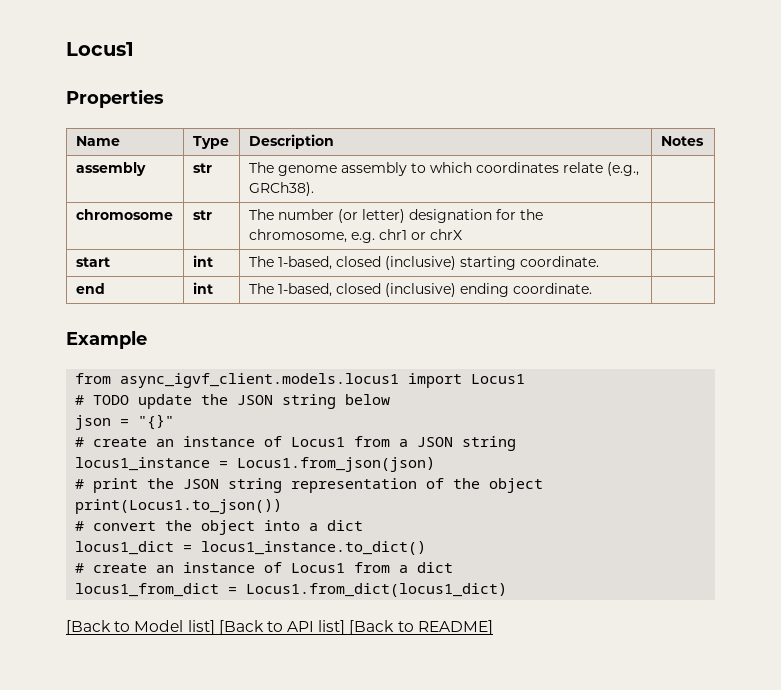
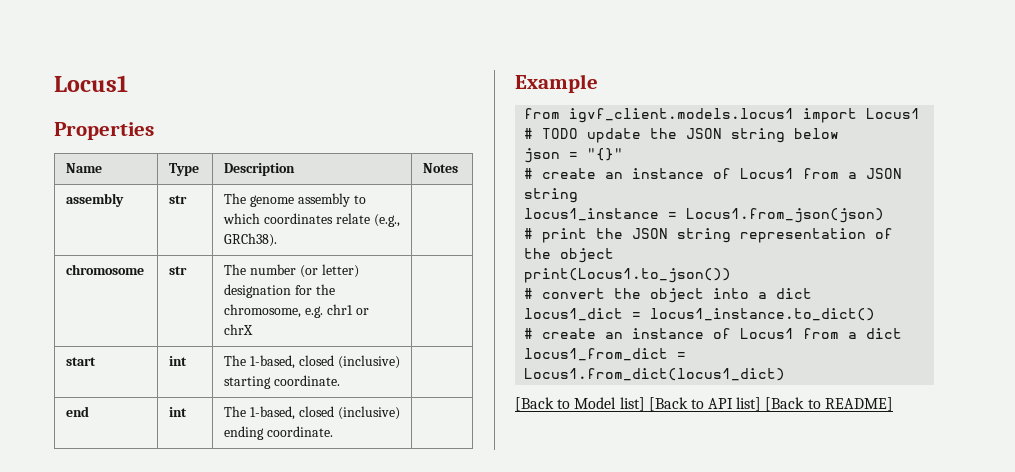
- from async_igvf_client.models.locus1 import Locus1
+ from igvf_client.models.locus1 import Locus1

